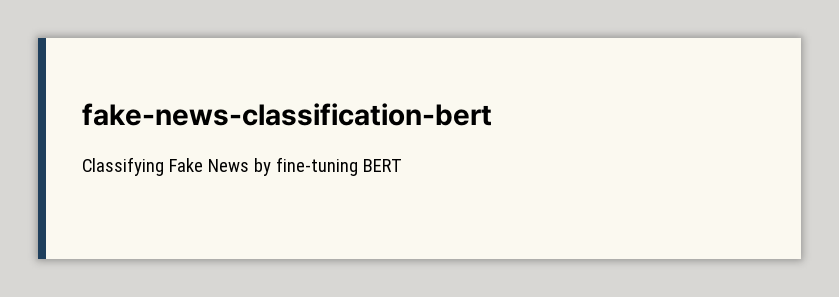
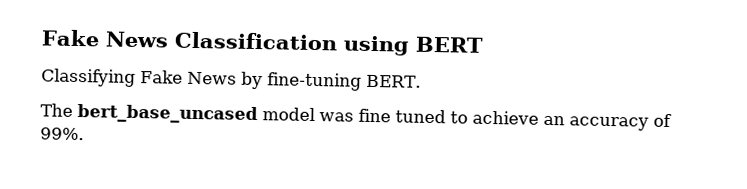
- fake-news-classification-bert
+ Fake News Classification using BERT
- Classifying Fake News by fine-tuning BERT
+ Classifying Fake News by fine-tuning BERT.
+ The bert_base_uncased model was fine tuned to achieve an accuracy of 99%.

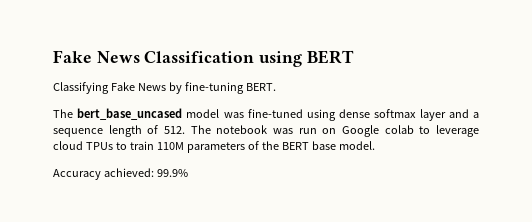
- The bert_base_uncased model was fine tuned to achieve an accuracy of 99%.
+ The bert_base_uncased model was fine-tuned using dense softmax layer and a sequence length of 512. The notebook was run on Google colab to leverage cloud TPUs to train 110M parameters of the BERT base model.
+ Accuracy achieved: 99.9%

